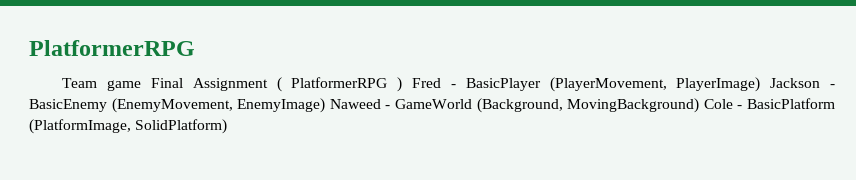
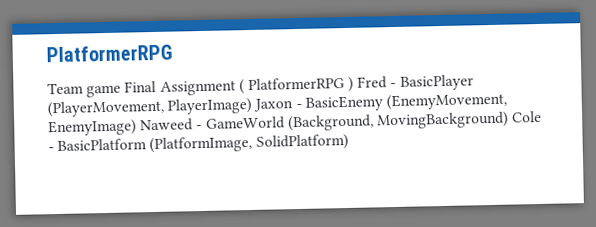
- Team game Final Assignment ( PlatformerRPG ) Fred - BasicPlayer (PlayerMovement, PlayerImage) Jackson - BasicEnemy (EnemyMovement, EnemyImage) Naweed - GameWorld (Background, MovingBackground) Cole - BasicPlatform (PlatformImage, SolidPlatform)
+ Team game Final Assignment ( PlatformerRPG ) Fred - BasicPlayer (PlayerMovement, PlayerImage) Jaxon - BasicEnemy (EnemyMovement, EnemyImage) Naweed - GameWorld (Background, MovingBackground) Cole - BasicPlatform (PlatformImage, SolidPlatform)

